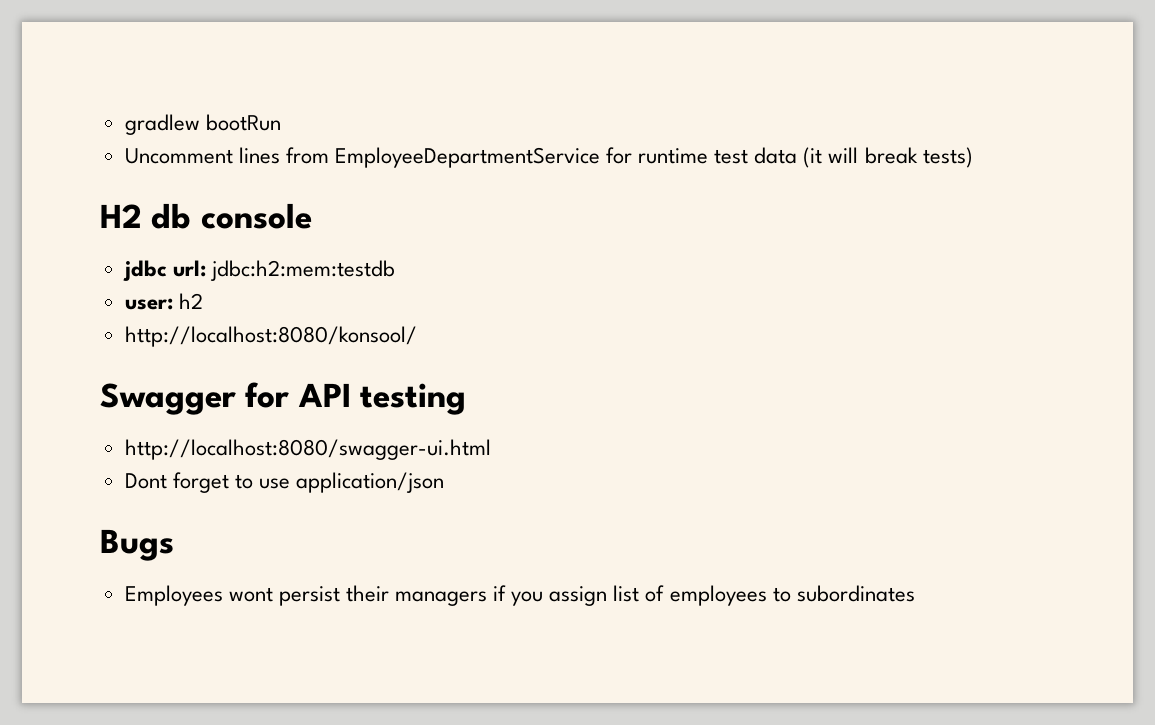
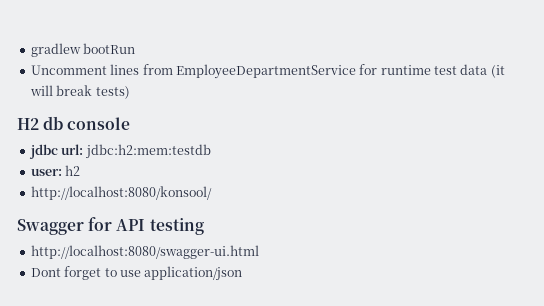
- Bugs
- Employees wont persist their managers if you assign list of employees to subordinates

